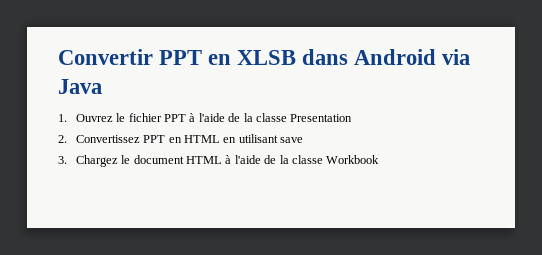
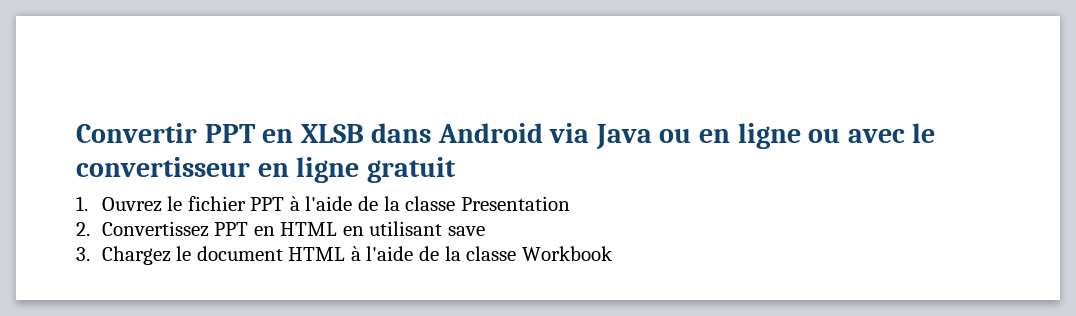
- Convertir PPT en XLSB dans Android via Java
+ Convertir PPT en XLSB dans Android via Java ou en ligne ou avec le convertisseur en ligne gratuit

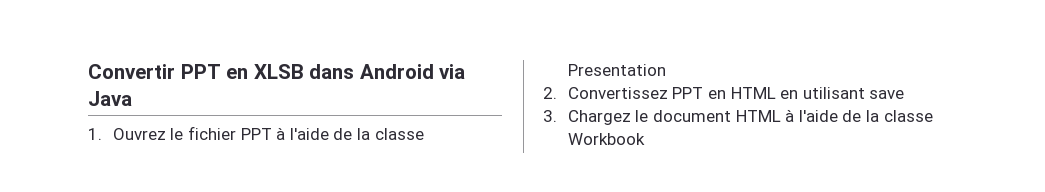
- Convertir PPT en XLSB dans Android via Java ou en ligne ou avec le convertisseur en ligne gratuit
+ Convertir PPT en XLSB dans Android via Java

